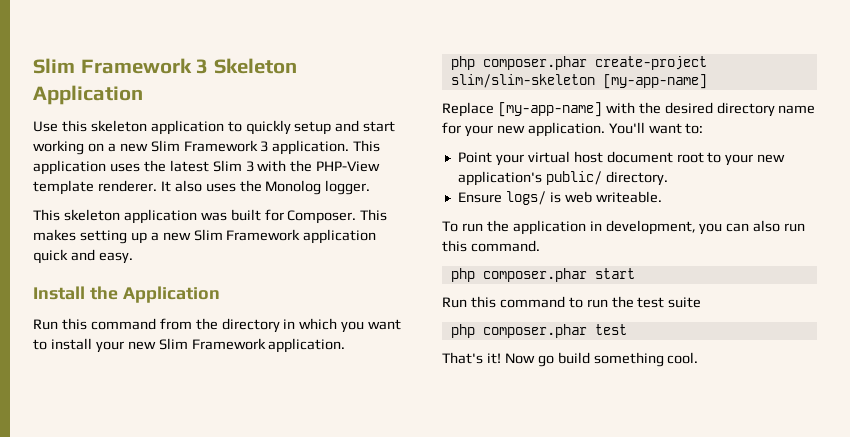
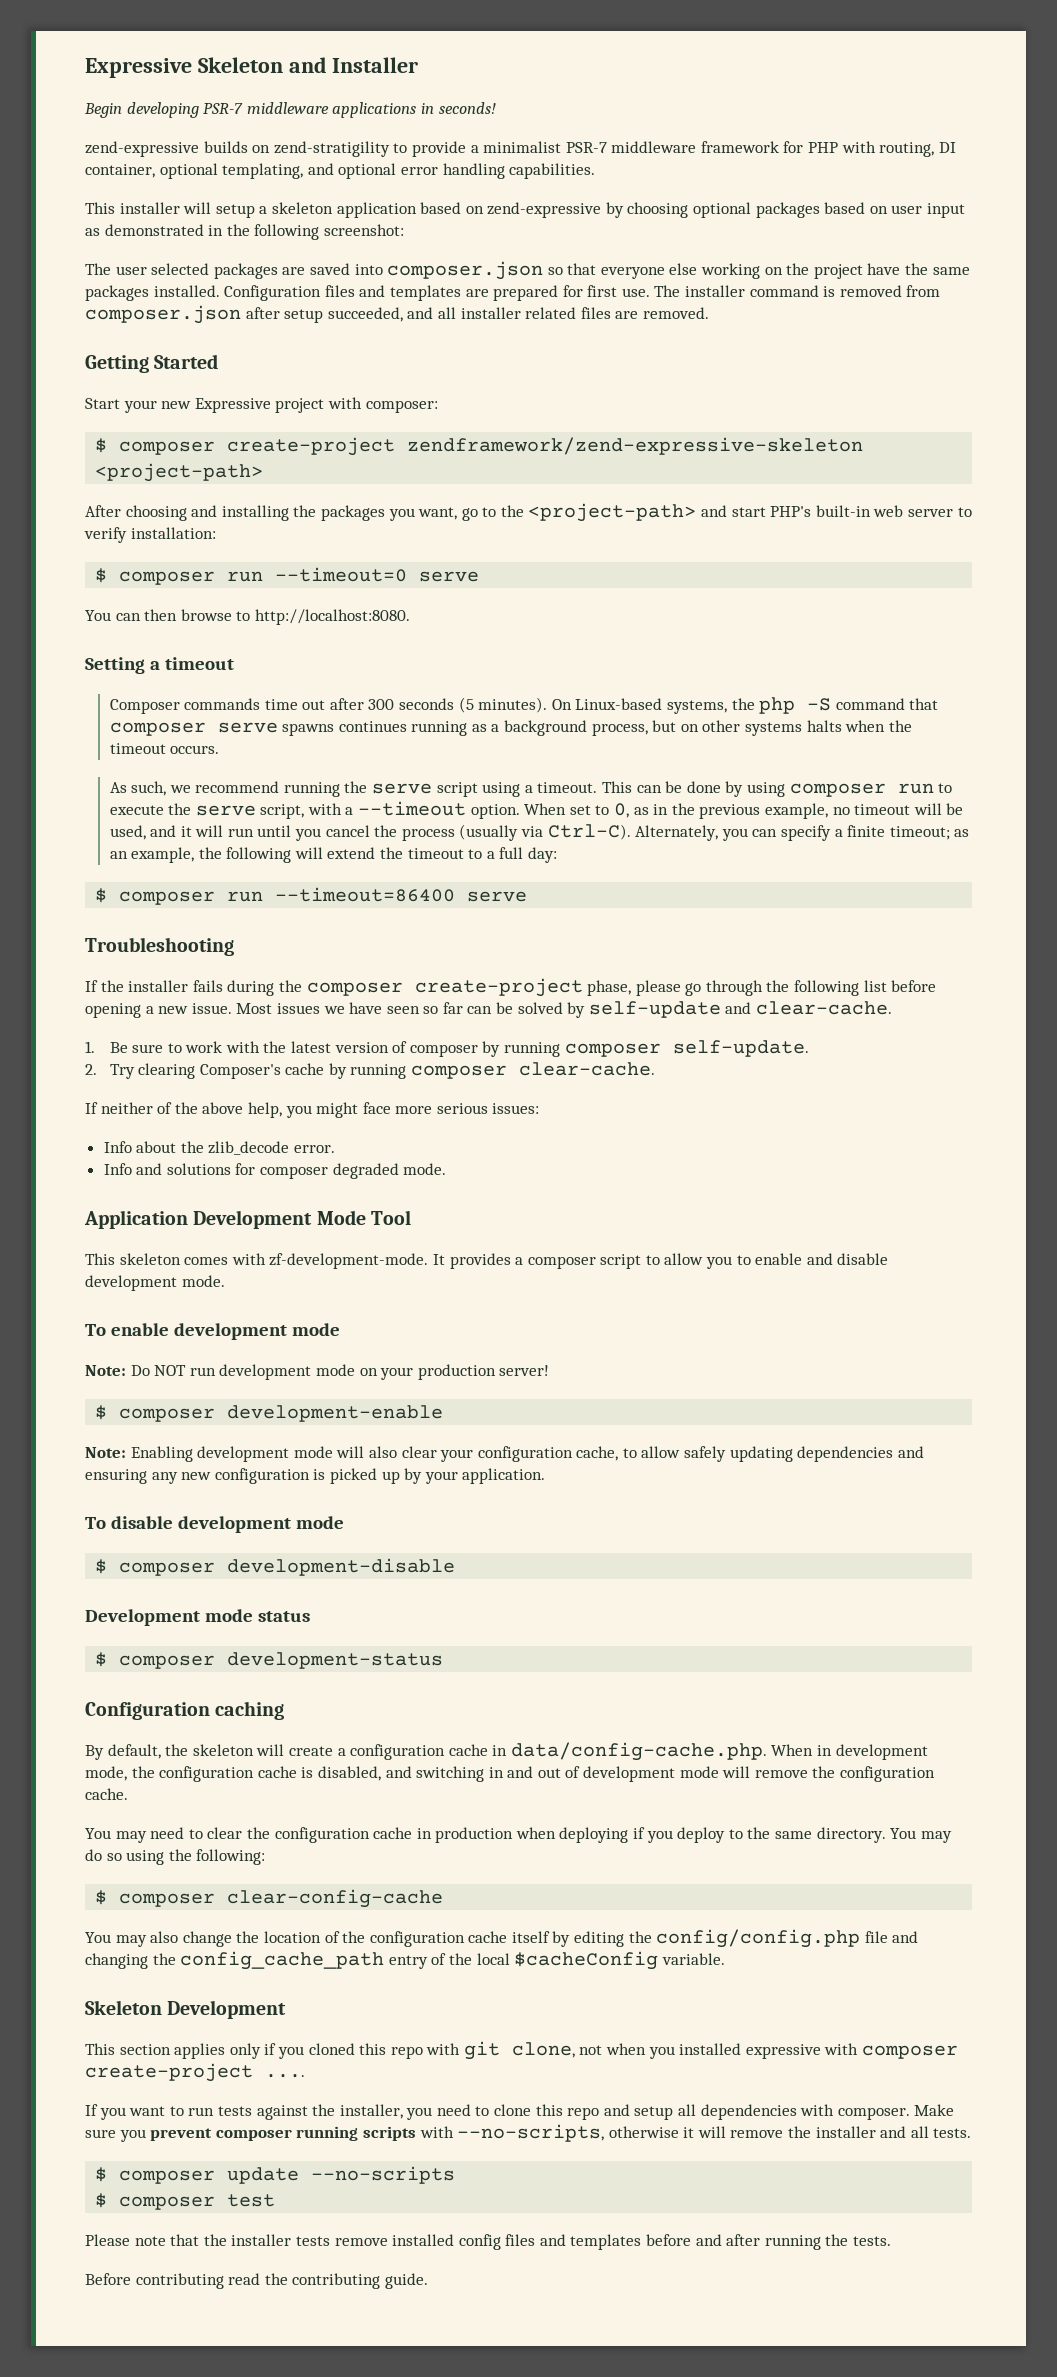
- Slim Framework 3 Skeleton Application
- Use this skeleton application to quickly setup and start working on a new Slim Framework 3 application. This application uses the latest Slim 3 with the PHP-View template renderer. It also uses the Monolog logger.
- This skeleton application was built for Composer. This makes setting up a new Slim Framework application quick and easy.
- Install the Application
- Run this command from the directory in which you want to install your new Slim Framework application.
- php composer.phar create-project slim/slim-skeleton [my-app-name]
- Replace [my-app-name] with the desired directory name for your new application. You'll want to:
- Point your virtual host document root to your new application's public/ directory.
- Ensure logs/ is web writeable.
- To run the application in development, you can also run this command.
- php composer.phar start
- Run this command to run the test suite
- php composer.phar test
- That's it! Now go build something cool.
+ Expressive Skeleton and Installer
+ Begin developing PSR-7 middleware applications in seconds!
+ zend-expressive builds on zend-stratigility to provide a minimalist PSR-7 middleware framework for PHP with routing, DI container, optional templating, and optional error handling capabilities.
+ This installer will setup a skeleton application based on zend-expressive by choosing optional packages based on user input as demonstrated in the following screenshot:
+ The user selected packages are saved into composer.json so that everyone else working on the project have the same packages installed. Configuration files and templates are prepared for first use. The installer command is removed from composer.json after setup succeeded, and all installer related files are removed.
+ Getting Started
+ Start your new Expressive project with composer:
+ $ composer create-project zendframework/zend-expressive-skeleton <project-path>
+ After choosing and installing the packages you want, go to the <project-path> and start PHP's built-in web server to verify installation:
+ $ composer run --timeout=0 serve
+ You can then browse to http://localhost:8080.
+ Setting a timeout
+ Composer commands time out after 300 seconds (5 minutes). On Linux-based systems, the php -S command that composer serve spawns continues running as a background process, but on other systems halts when the timeout occurs.
+ As such, we recommend running the serve script using a timeout. This can be done by using composer run to execute the serve script, with a --timeout option. When set to 0, as in the previous example, no timeout will be used, and it will run until you cancel the process (usually via Ctrl-C). Alternately, you can specify a finite timeout; as an example, the following will extend the timeout to a full day:
+ $ composer run --timeout=86400 serve
+ Troubleshooting
+ If the installer fails during the composer create-project phase, please go through the following list before opening a new issue. Most issues we have seen so far can be solved by self-update and clear-cache.
+ 1. Be sure to work with the latest version of composer by running composer self-update.
+ 2. Try clearing Composer's cache by running composer clear-cache.
+ If neither of the above help, you might face more serious issues:
+ Info about the zlib_decode error.
+ Info and solutions for composer degraded mode.
+ Application Development Mode Tool
+ This skeleton comes with zf-development-mode. It provides a composer script to allow you to enable and disable development mode.
+ To enable development mode
+ Note: Do NOT run development mode on your production server!
+ $ composer development-enable
+ Note: Enabling development mode will also clear your configuration cache, to allow safely updating dependencies and ensuring any new configuration is picked up by your application.
+ To disable development mode
+ $ composer development-disable
+ Development mode status
+ $ composer development-status
+ Configuration caching
+ By default, the skeleton will create a configuration cache in data/config-cache.php. When in development mode, the configuration cache is disabled, and switching in and out of development mode will remove the configuration cache.
+ You may need to clear the configuration cache in production when deploying if you deploy to the same directory. You may do so using the following:
+ $ composer clear-config-cache
+ You may also change the location of the configuration cache itself by editing the config/config.php file and changing the config_cache_path entry of the local $cacheConfig variable.
+ Skeleton Development
+ This section applies only if you cloned this repo with git clone, not when you installed expressive with composer create-project ....
+ If you want to run tests against the installer, you need to clone this repo and setup all dependencies with composer. Make sure you prevent composer running scripts with --no-scripts, otherwise it will remove the installer and all tests.
+ $ composer update --no-scripts
+ $ composer test
+ Please note that the installer tests remove installed config files and templates before and after running the tests.
+ Before contributing read the contributing guide.

